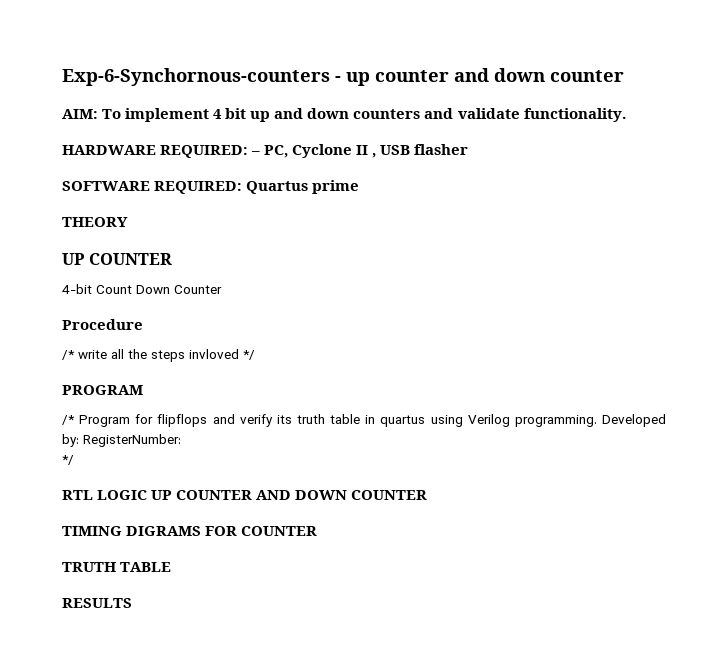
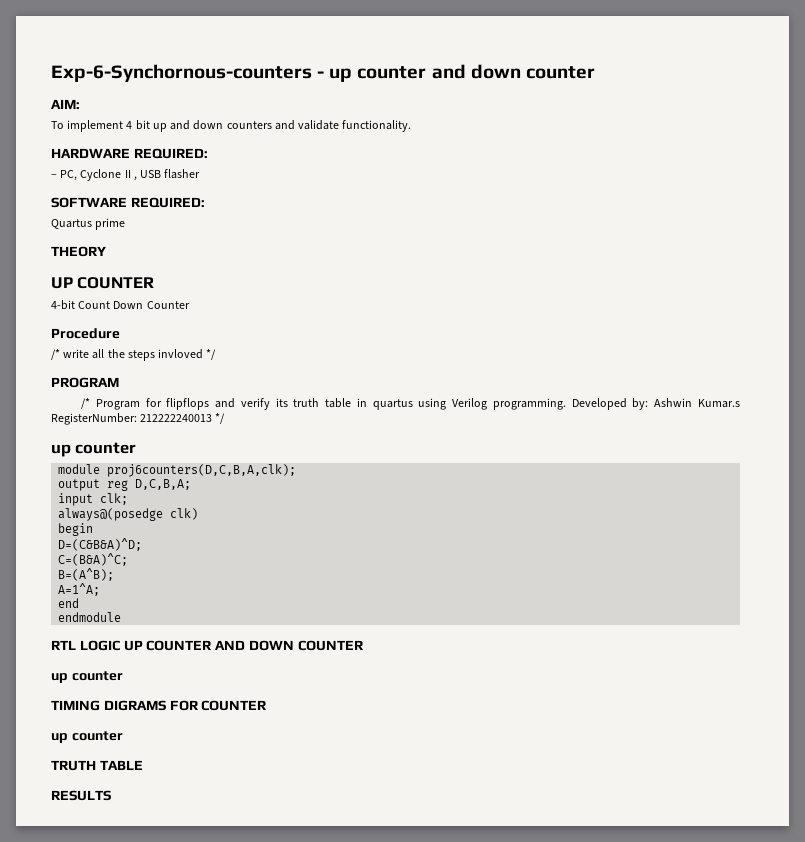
- AIM: To implement 4 bit up and down counters and validate functionality.
+ AIM:
+ To implement 4 bit up and down counters and validate functionality.
- HARDWARE REQUIRED: – PC, Cyclone II , USB flasher
+ HARDWARE REQUIRED:
+ – PC, Cyclone II , USB flasher
- SOFTWARE REQUIRED: Quartus prime
+ SOFTWARE REQUIRED:
+ Quartus prime
- Developed by: RegisterNumber:
- */
+ Developed by: Ashwin Kumar.s RegisterNumber: 212222240013 */
+ up counter
+ module proj6counters(D,C,B,A,clk);
+ output reg D,C,B,A;
+ input clk;
+ always@(posedge clk)
+ begin
+ D=(C&B&A)^D;
+ C=(B&A)^C;
+ B=(A^B);
+ A=1^A;
+ end
+ endmodule
  RTL LOGIC UP COUNTER AND DOWN COUNTER
+ up counter
  TIMING DIGRAMS FOR COUNTER
+ up counter

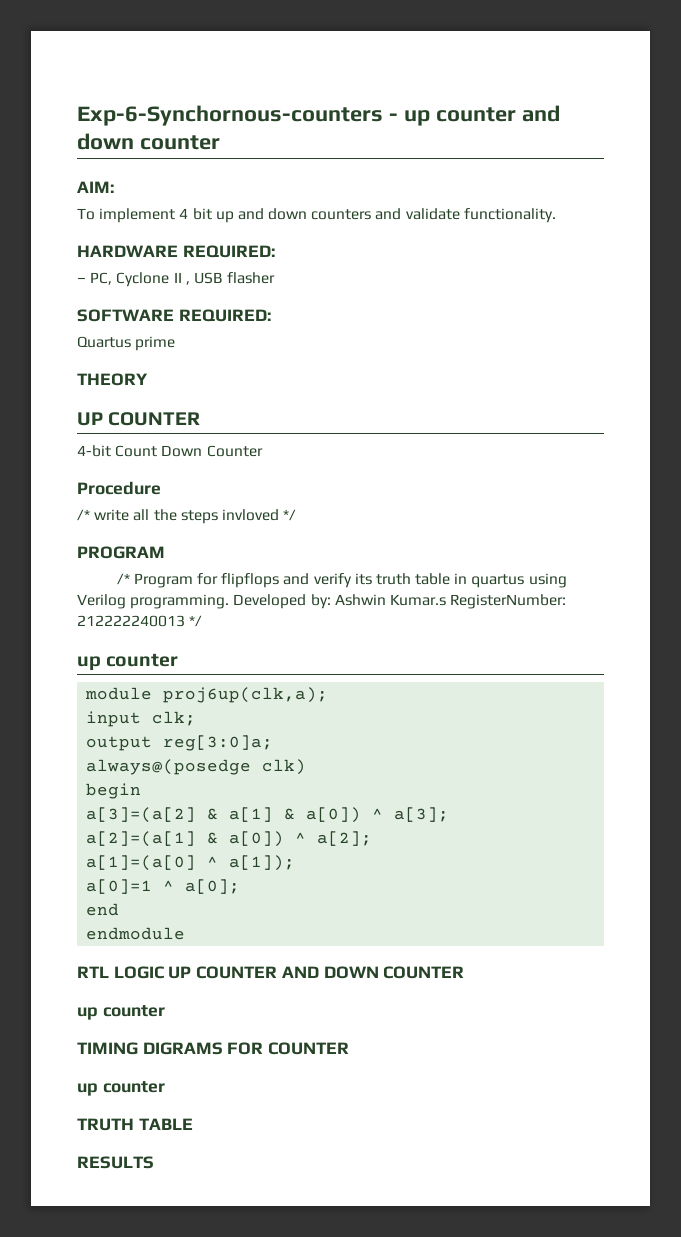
- module proj6counters(D,C,B,A,clk);
- output reg D,C,B,A;
+ module proj6up(clk,a);
+ output reg[3:0]a;
- D=(C&B&A)^D;
- C=(B&A)^C;
- B=(A^B);
- A=1^A;
+ a[3]=(a[2] & a[1] & a[0]) ^ a[3];
+ a[2]=(a[1] & a[0]) ^ a[2];
+ a[1]=(a[0] ^ a[1]);
+ a[0]=1 ^ a[0];

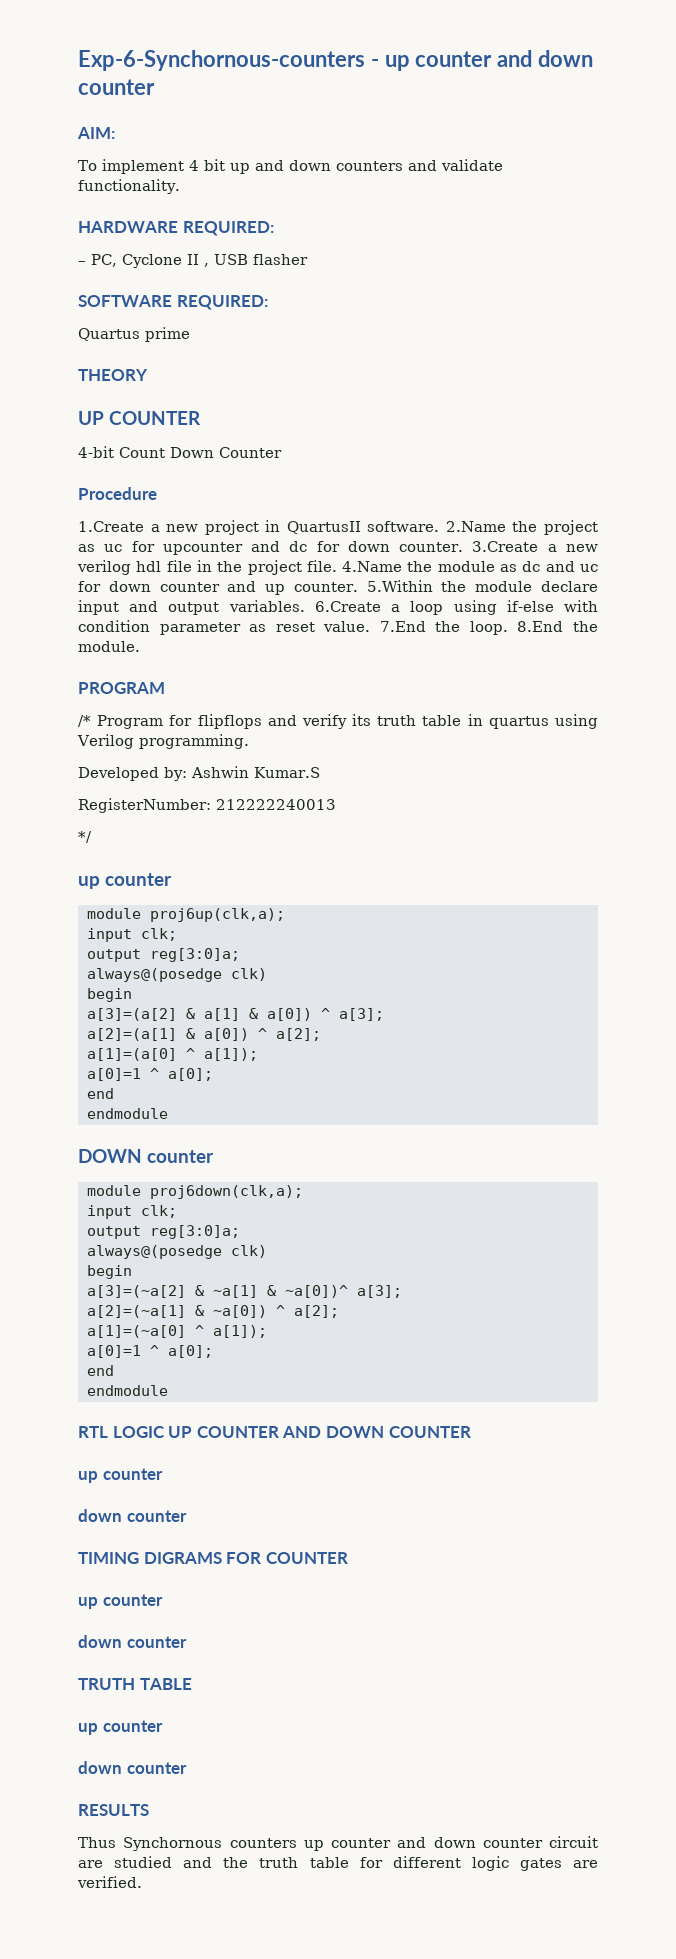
- /* write all the steps invloved */
+ 1.Create a new project in QuartusII software. 2.Name the project as uc for upcounter and dc for down counter. 3.Create a new verilog hdl file in the project file. 4.Name the module as dc and uc for down counter and up counter. 5.Within the module declare input and output variables. 6.Create a loop using if-else with condition parameter as reset value. 7.End the loop. 8.End the module.
- /* Program for flipflops and verify its truth table in quartus using Verilog programming. Developed by: Ashwin Kumar.s RegisterNumber: 212222240013 */
+ /* Program for flipflops and verify its truth table in quartus using Verilog programming.
+ Developed by: Ashwin Kumar.S
+ RegisterNumber: 212222240013
+ */
+ DOWN counter
+ module proj6down(clk,a);
+ input clk;
+ output reg[3:0]a;
+ always@(posedge clk)
+ begin
+ a[3]=(~a[2] & ~a[1] & ~a[0])^ a[3];
+ a[2]=(~a[1] & ~a[0]) ^ a[2];
+ a[1]=(~a[0] ^ a[1]);
+ a[0]=1 ^ a[0];
+ end
+ endmodule
  RTL LOGIC UP COUNTER AND DOWN COUNTER
  up counter
+ down counter
  TIMING DIGRAMS FOR COUNTER
  up counter
+ down counter
  TRUTH TABLE
+ up counter
+ down counter
  RESULTS
+ Thus Synchornous counters up counter and down counter circuit are studied and the truth table for different logic gates are verified.

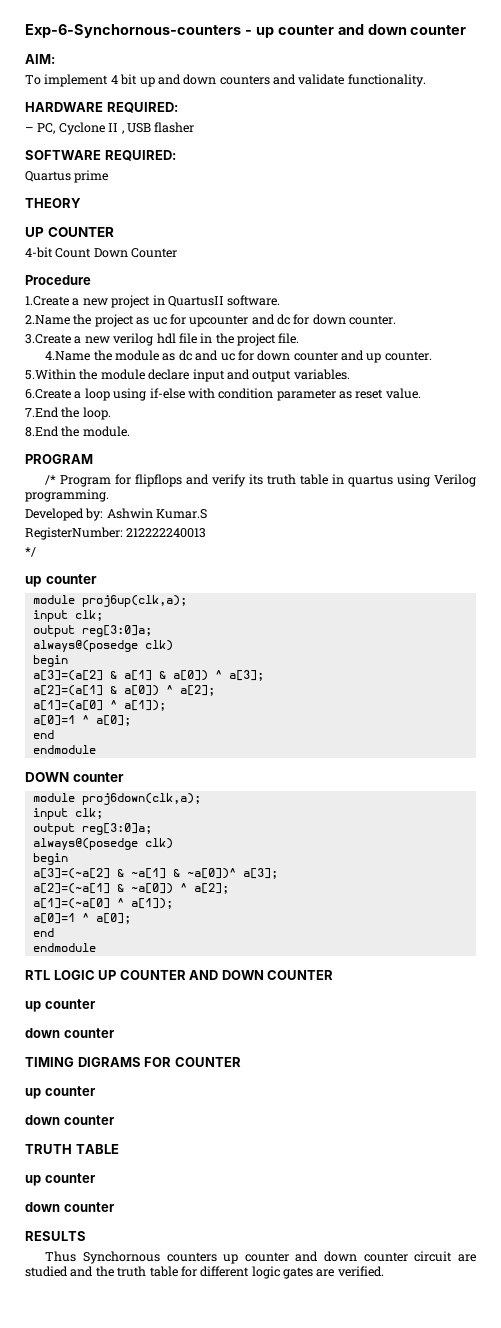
- 1.Create a new project in QuartusII software. 2.Name the project as uc for upcounter and dc for down counter. 3.Create a new verilog hdl file in the project file. 4.Name the module as dc and uc for down counter and up counter. 5.Within the module declare input and output variables. 6.Create a loop using if-else with condition parameter as reset value. 7.End the loop. 8.End the module.
+ 1.Create a new project in QuartusII software.
+ 2.Name the project as uc for upcounter and dc for down counter.
+ 3.Create a new verilog hdl file in the project file.
+ 4.Name the module as dc and uc for down counter and up counter.
+ 5.Within the module declare input and output variables.
+ 6.Create a loop using if-else with condition parameter as reset value.
+ 7.End the loop.
+ 8.End the module.

